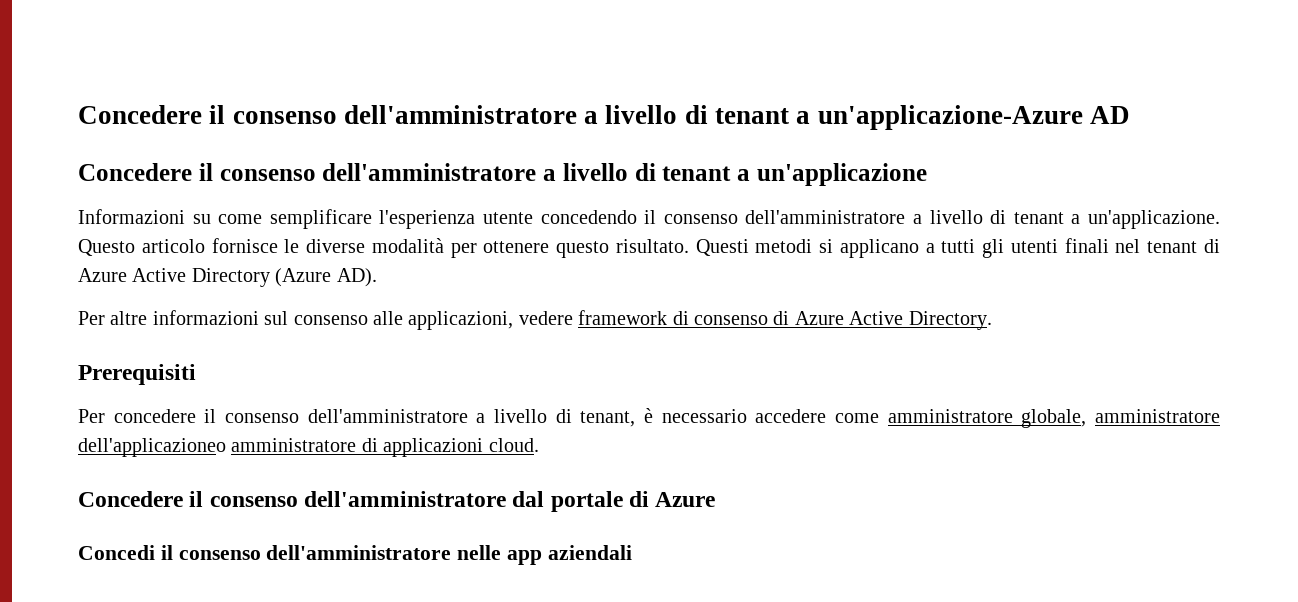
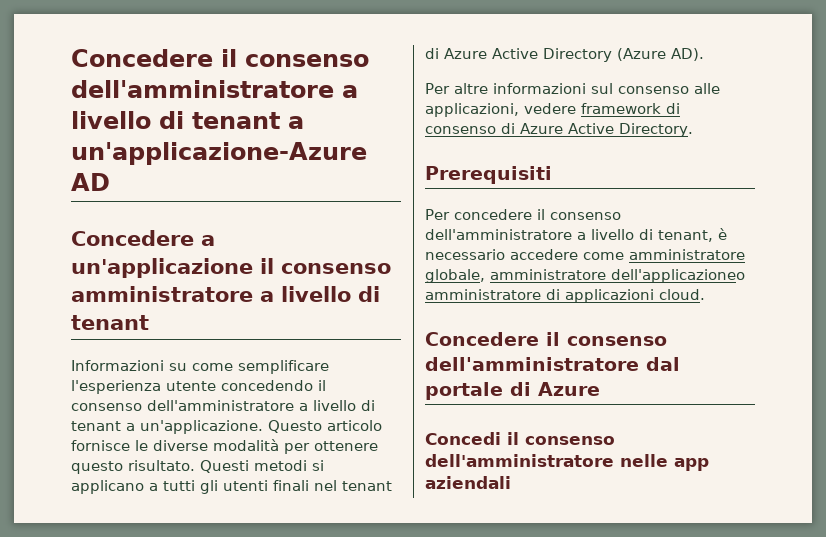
- Concedere il consenso dell'amministratore a livello di tenant a un'applicazione
+ Concedere a un'applicazione il consenso amministratore a livello di tenant

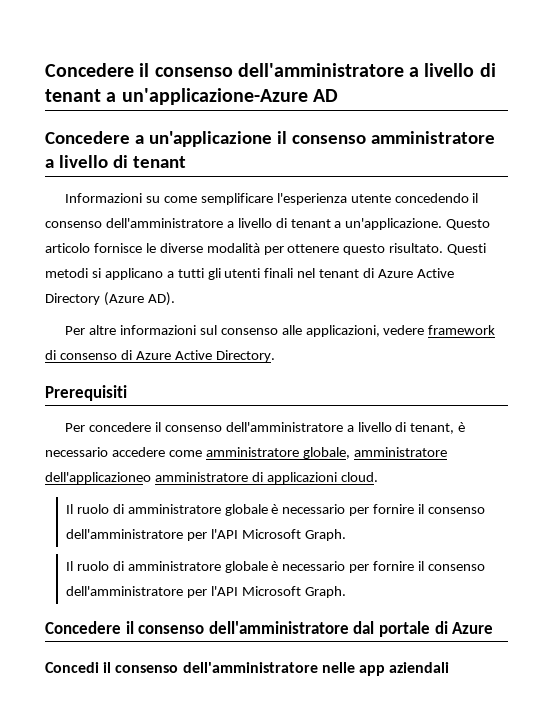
  Per concedere il consenso dell'amministratore a livello di tenant, è necessario accedere come amministratore globale, amministratore dell'applicazioneo amministratore di applicazioni cloud.
+ Il ruolo di amministratore globale è necessario per fornire il consenso dell'amministratore per l'API Microsoft Graph.
+ Il ruolo di amministratore globale è necessario per fornire il consenso dell'amministratore per l'API Microsoft Graph.

